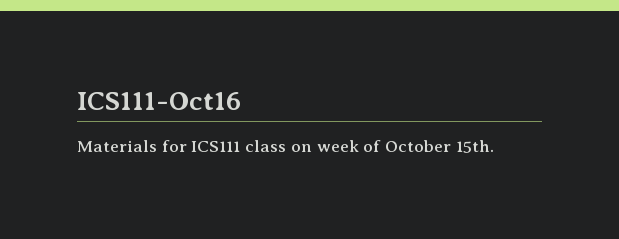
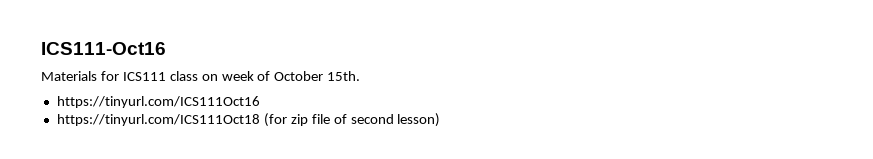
+ https://tinyurl.com/ICS111Oct16
+ https://tinyurl.com/ICS111Oct18 (for zip file of second lesson)

